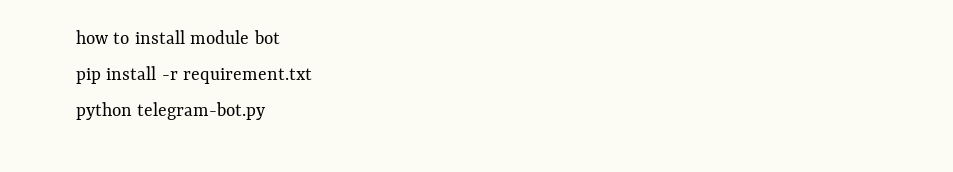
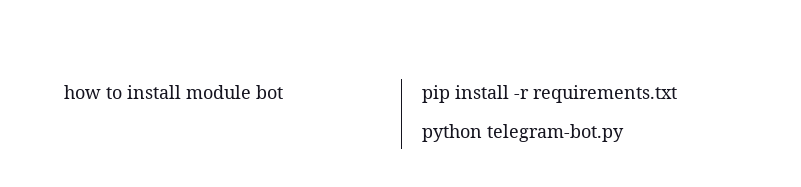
- pip install -r requirement.txt
+ pip install -r requirements.txt

